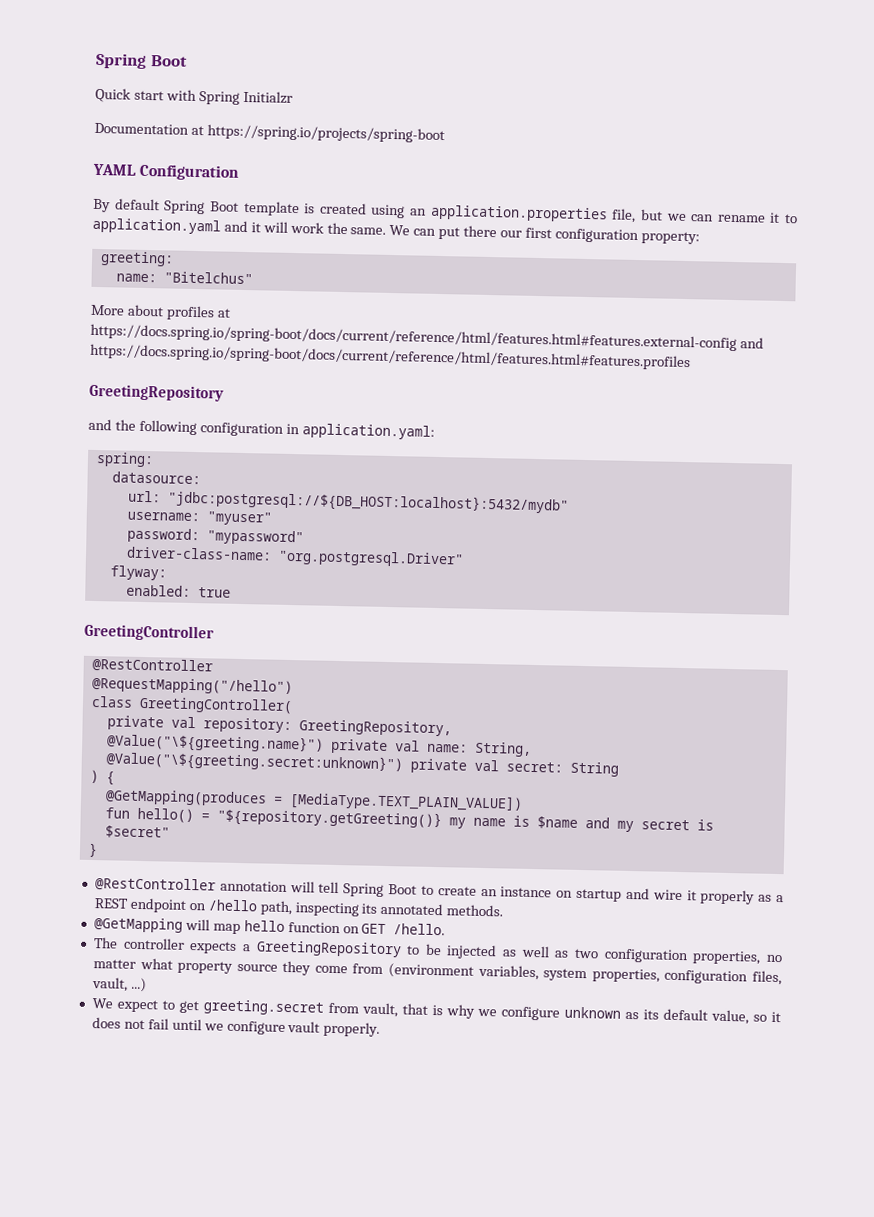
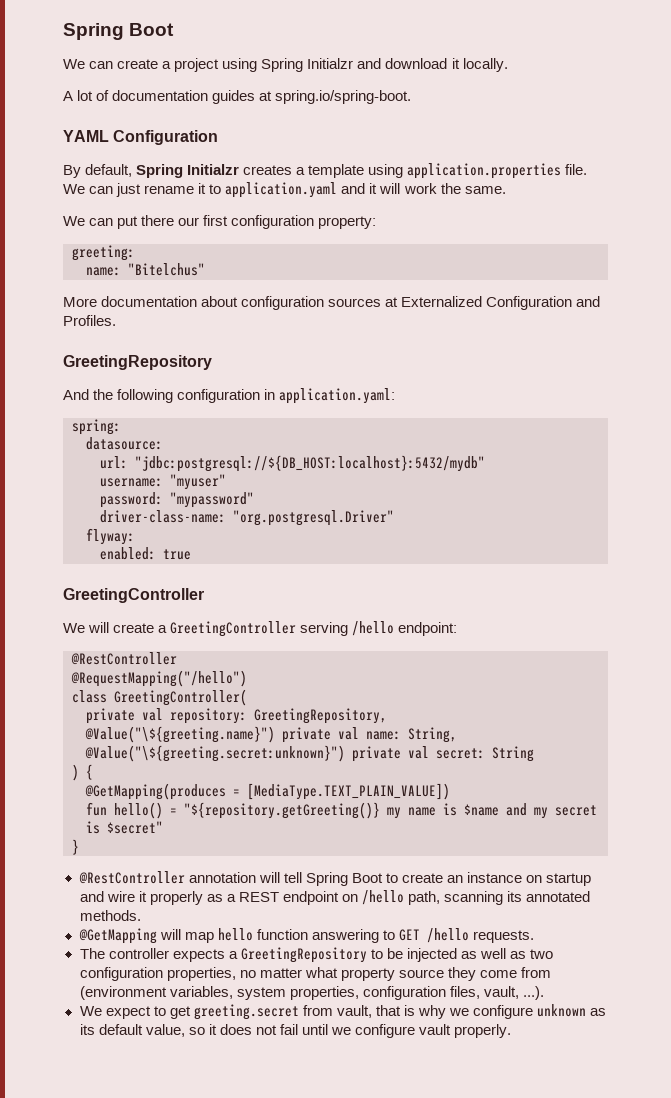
- Quick start with Spring Initialzr
- Documentation at https://spring.io/projects/spring-boot
+ We can create a project using Spring Initialzr and download it locally.
+ A lot of documentation guides at spring.io/spring-boot.
  YAML Configuration
- By default Spring Boot template is created using an application.properties file, but we can rename it to application.yaml and it will work the same. We can put there our first configuration property:
+ By default, Spring Initialzr creates a template using application.properties file. We can just rename it to application.yaml and it will work the same.
+ We can put there our first configuration property:
- More about profiles at https://docs.spring.io/spring-boot/docs/current/reference/html/features.html#features.external-config and https://docs.spring.io/spring-boot/docs/current/reference/html/features.html#features.profiles
+ More documentation about configuration sources at Externalized Configuration and Profiles.
- and the following configuration in application.yaml:
+ And the following configuration in application.yaml:
+ We will create a GreetingController serving /hello endpoint:
- @RestController annotation will tell Spring Boot to create an instance on startup and wire it properly as a REST endpoint on /hello path, inspecting its annotated methods.
+ @RestController annotation will tell Spring Boot to create an instance on startup and wire it properly as a REST endpoint on /hello path, scanning its annotated methods.
- @GetMapping will map hello function on GET /hello.
+ @GetMapping will map hello function answering to GET /hello requests.
- The controller expects a GreetingRepository to be injected as well as two configuration properties, no matter what property source they come from (environment variables, system properties, configuration files, vault, ...)
+ The controller expects a GreetingRepository to be injected as well as two configuration properties, no matter what property source they come from (environment variables, system properties, configuration files, vault, ...).

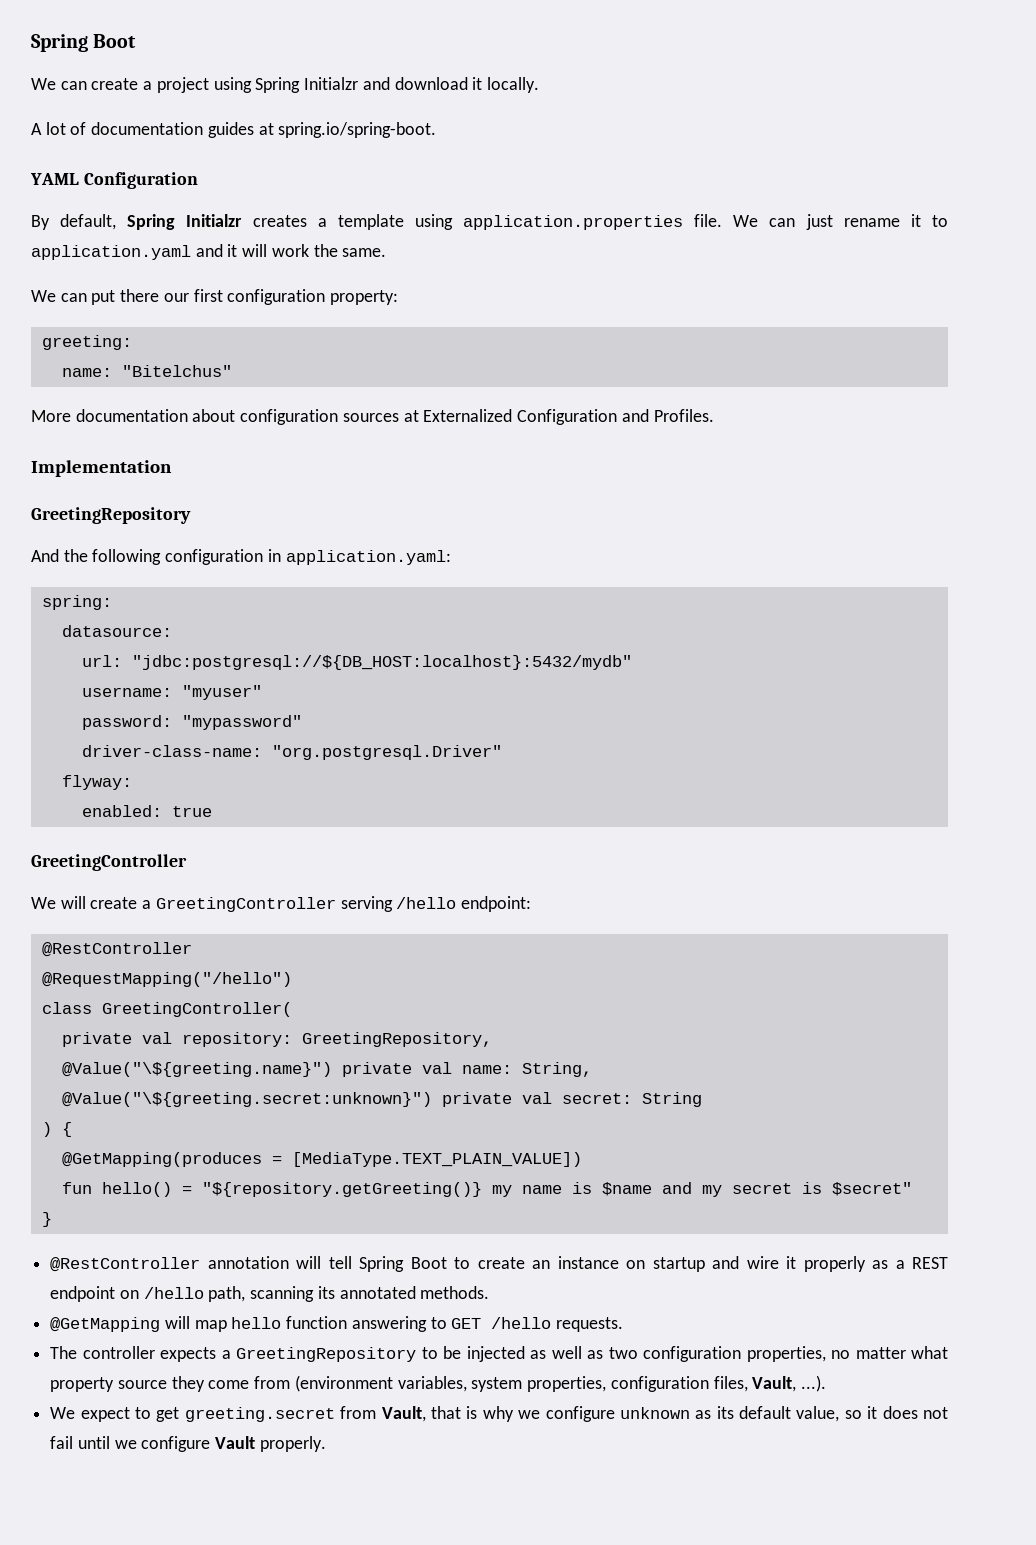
+ Implementation
- The controller expects a GreetingRepository to be injected as well as two configuration properties, no matter what property source they come from (environment variables, system properties, configuration files, vault, ...).
+ The controller expects a GreetingRepository to be injected as well as two configuration properties, no matter what property source they come from (environment variables, system properties, configuration files, Vault, ...).
- We expect to get greeting.secret from vault, that is why we configure unknown as its default value, so it does not fail until we configure vault properly.
+ We expect to get greeting.secret from Vault, that is why we configure unknown as its default value, so it does not fail until we configure Vault properly.

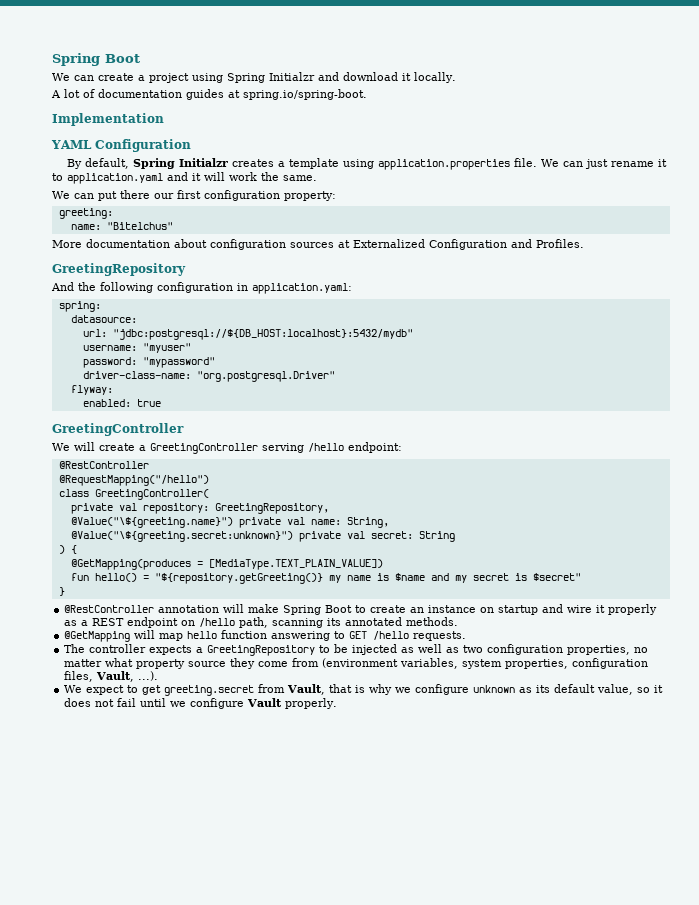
+ Implementation
- Implementation
- @RestController annotation will tell Spring Boot to create an instance on startup and wire it properly as a REST endpoint on /hello path, scanning its annotated methods.
+ @RestController annotation will make Spring Boot to create an instance on startup and wire it properly as a REST endpoint on /hello path, scanning its annotated methods.

